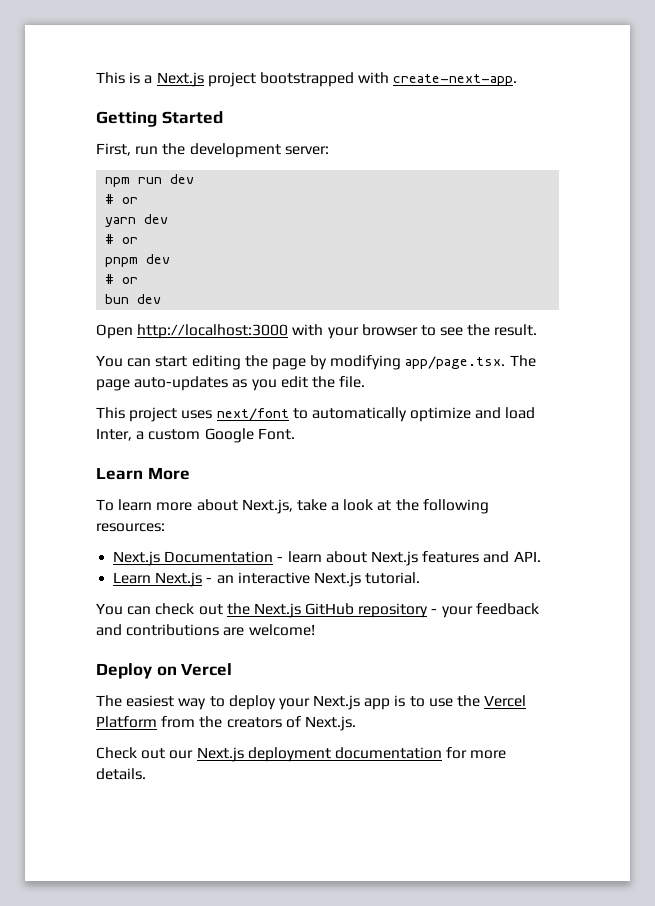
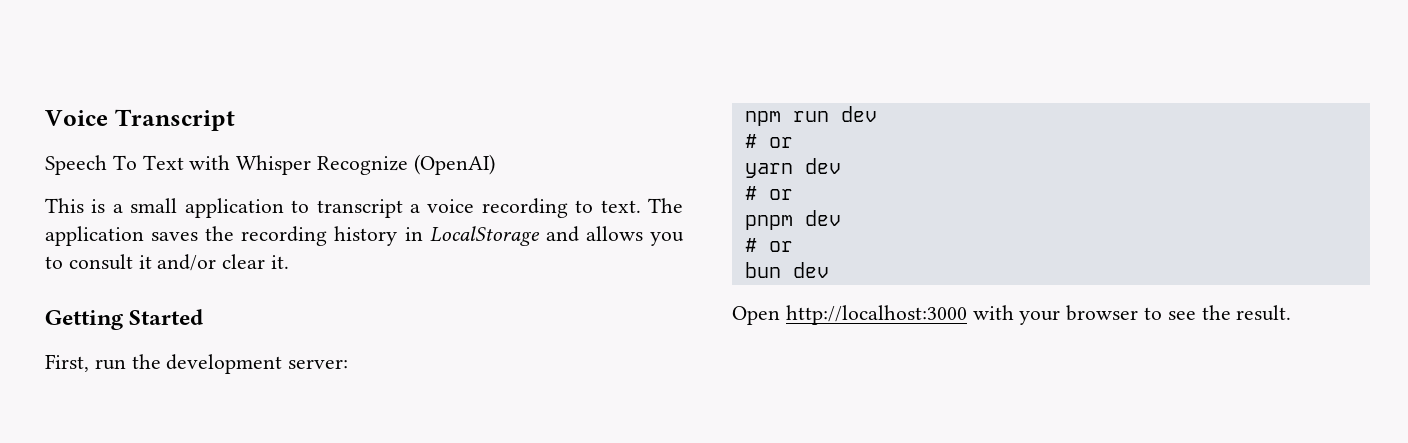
- This is a Next.js project bootstrapped with create-next-app.
+ Voice Transcript
+ Speech To Text with Whisper Recognize (OpenAI)
+ This is a small application to transcript a voice recording to text. The application saves the recording history in LocalStorage and allows you to consult it and/or clear it.
- You can start editing the page by modifying app/page.tsx. The page auto-updates as you edit the file.
- This project uses next/font to automatically optimize and load Inter, a custom Google Font.
- Learn More
- To learn more about Next.js, take a look at the following resources:
- Next.js Documentation - learn about Next.js features and API.
- Learn Next.js - an interactive Next.js tutorial.
- You can check out the Next.js GitHub repository - your feedback and contributions are welcome!
- Deploy on Vercel
- The easiest way to deploy your Next.js app is to use the Vercel Platform from the creators of Next.js.
- Check out our Next.js deployment documentation for more details.

